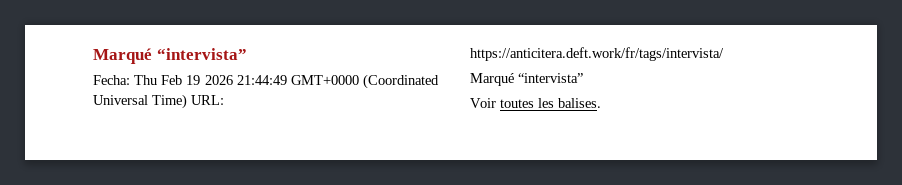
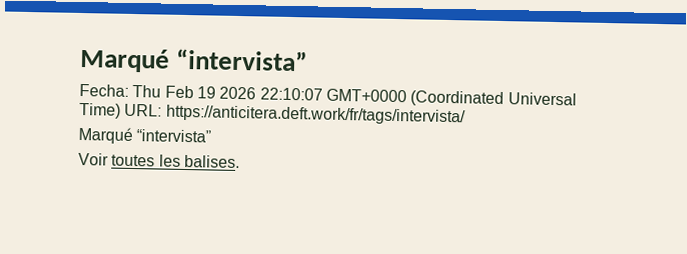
- Fecha: Thu Feb 19 2026 21:44:49 GMT+0000 (Coordinated Universal Time) URL: https://anticitera.deft.work/fr/tags/intervista/
+ Fecha: Thu Feb 19 2026 22:10:07 GMT+0000 (Coordinated Universal Time) URL: https://anticitera.deft.work/fr/tags/intervista/

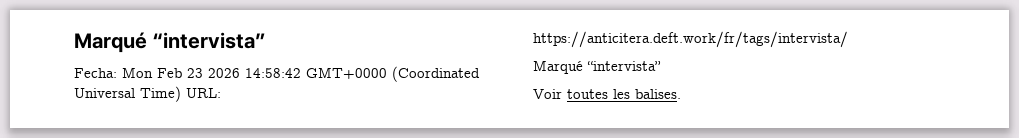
- Fecha: Thu Feb 19 2026 22:10:07 GMT+0000 (Coordinated Universal Time) URL: https://anticitera.deft.work/fr/tags/intervista/
+ Fecha: Mon Feb 23 2026 14:58:42 GMT+0000 (Coordinated Universal Time) URL: https://anticitera.deft.work/fr/tags/intervista/

